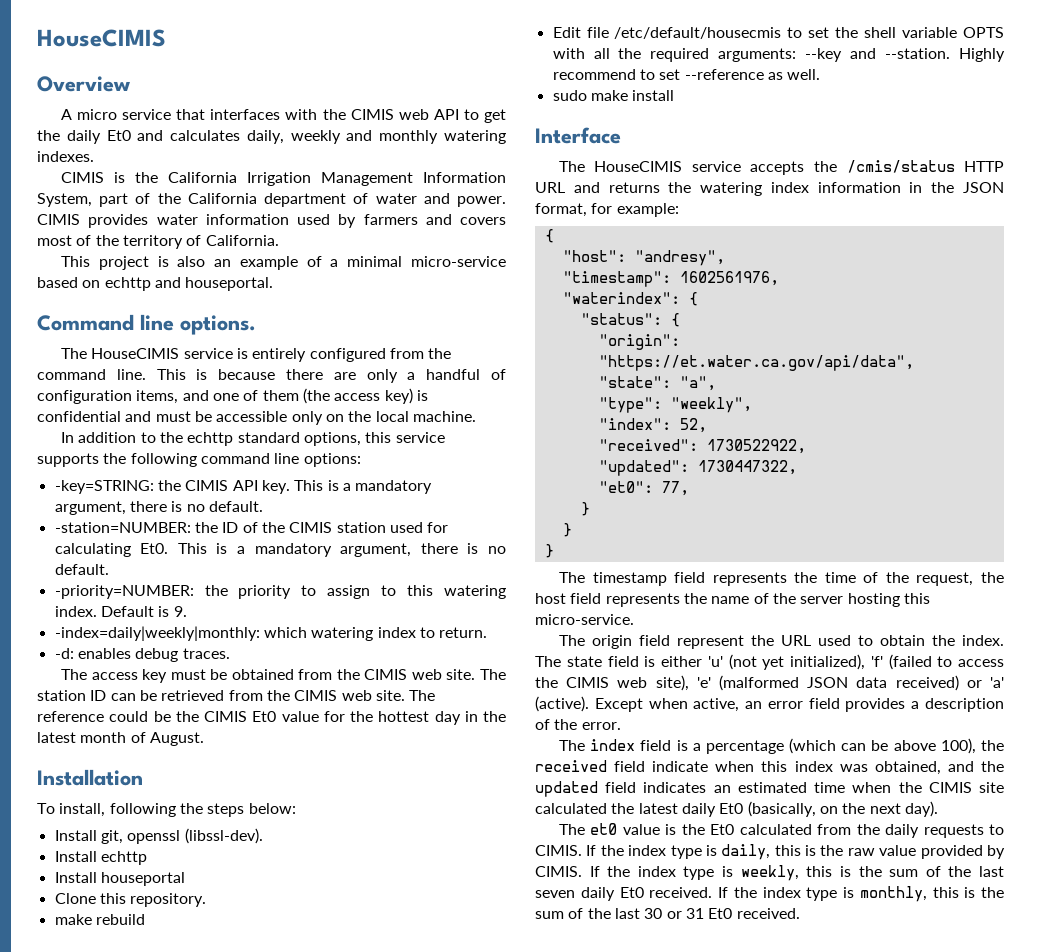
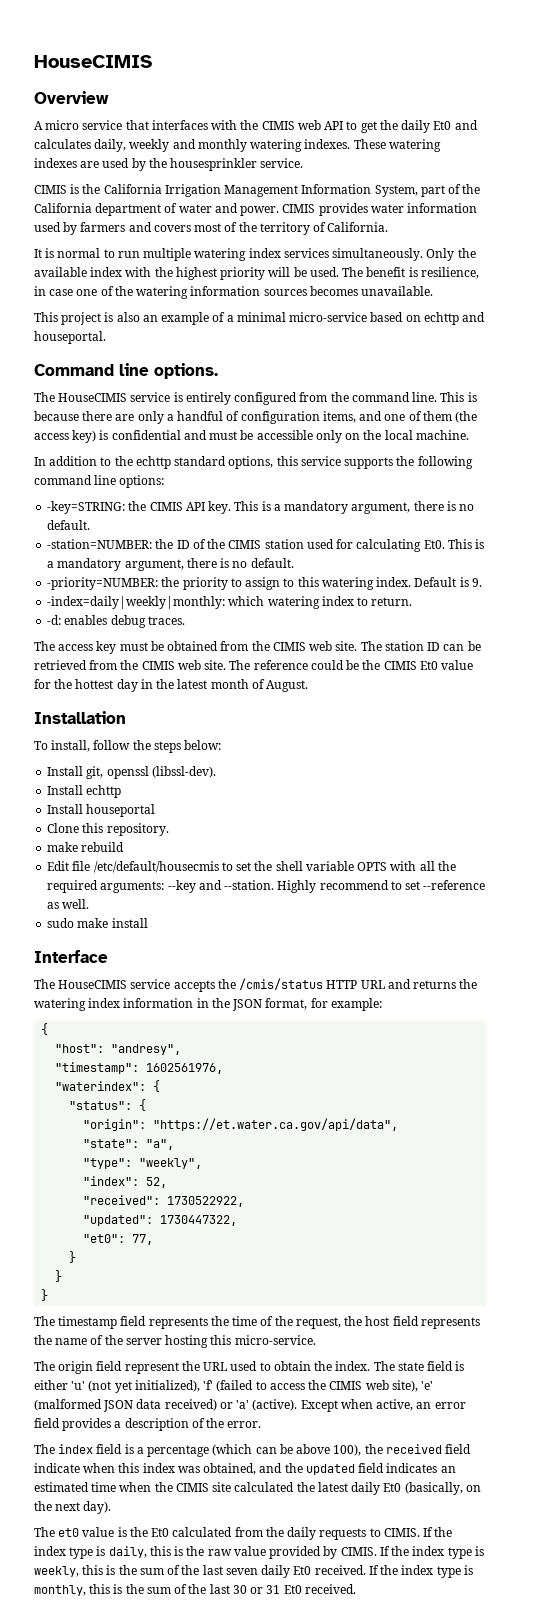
+ These watering indexes are used by the housesprinkler service.
+ It is normal to run multiple watering index services simultaneously. Only the available index with the highest priority will be used. The benefit is resilience, in case one of the watering information sources becomes unavailable.
- To install, following the steps below:
+ To install, follow the steps below:

